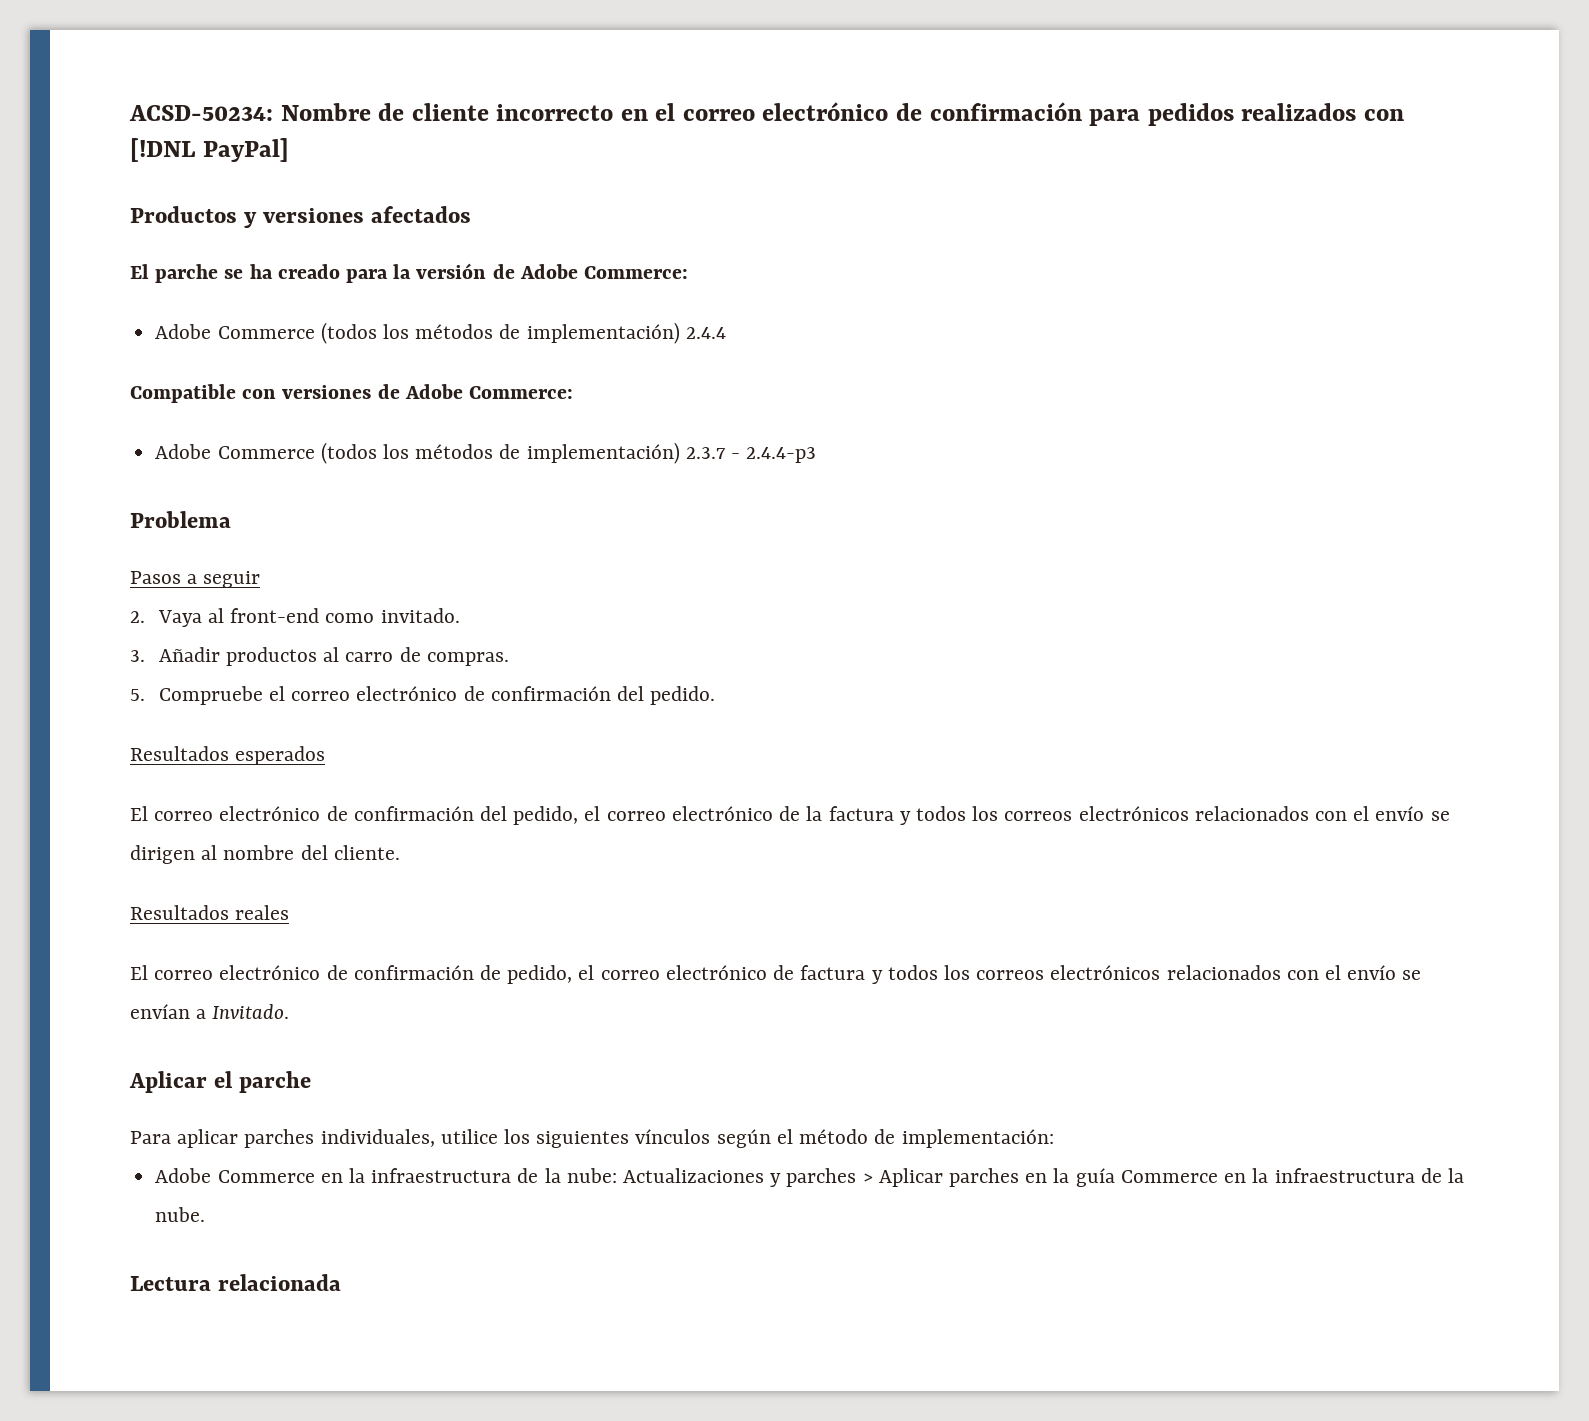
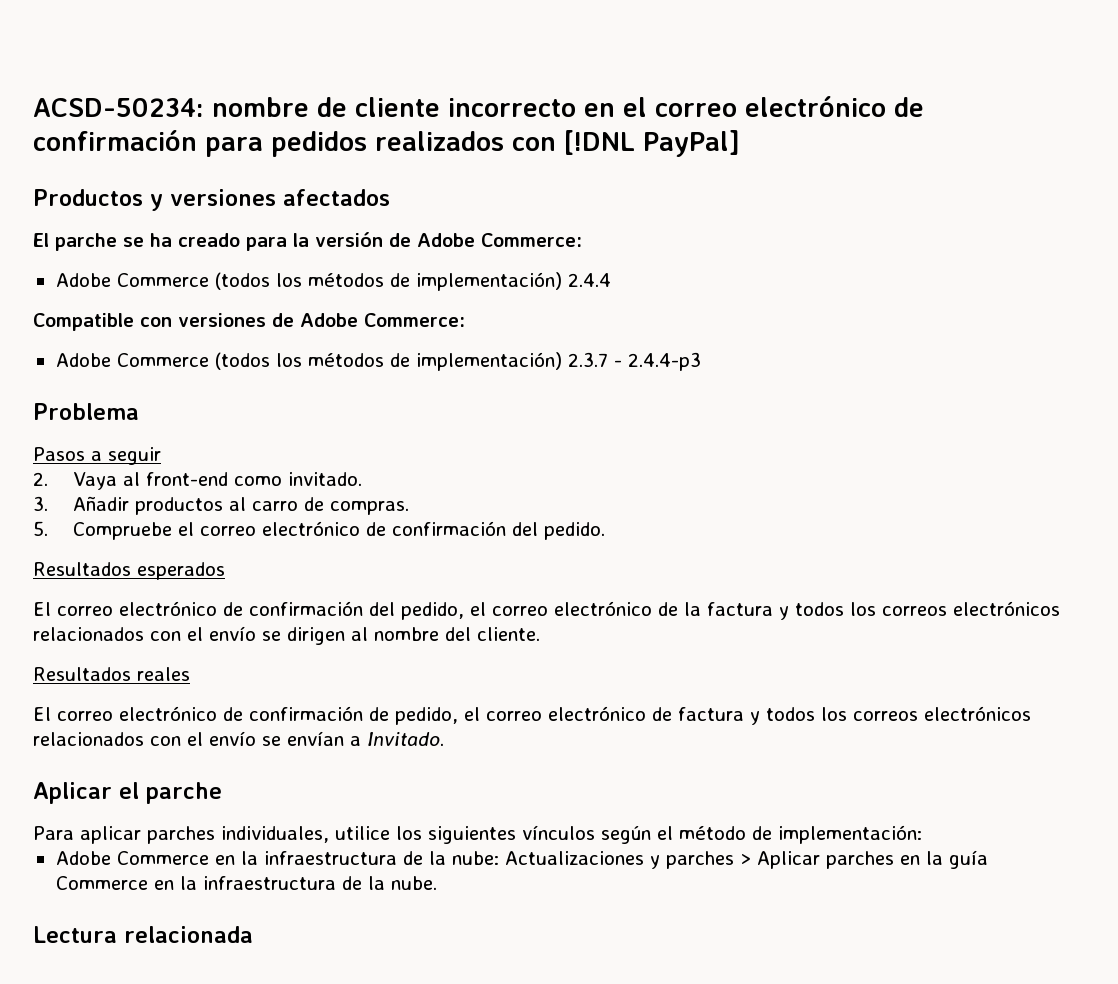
- ACSD-50234: Nombre de cliente incorrecto en el correo electrónico de confirmación para pedidos realizados con [!DNL PayPal]
+ ACSD-50234: nombre de cliente incorrecto en el correo electrónico de confirmación para pedidos realizados con [!DNL PayPal]

